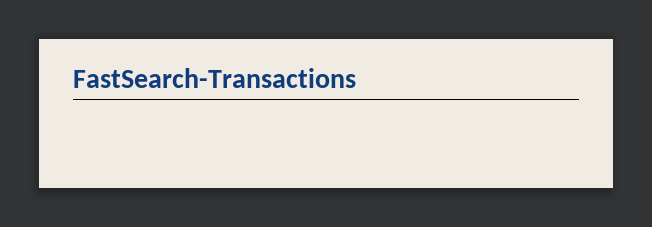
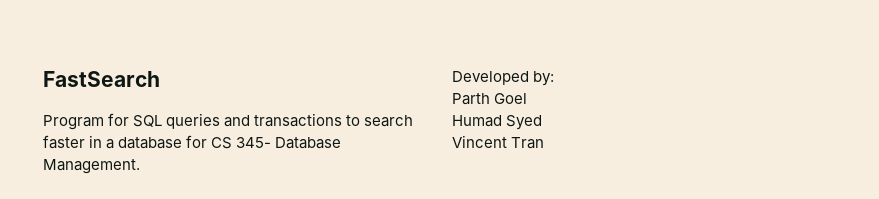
- FastSearch-Transactions
+ FastSearch
+ Program for SQL queries and transactions to search faster in a database for CS 345- Database Management.
+ Developed by:
+ Parth Goel
+ Humad Syed
+ Vincent Tran

